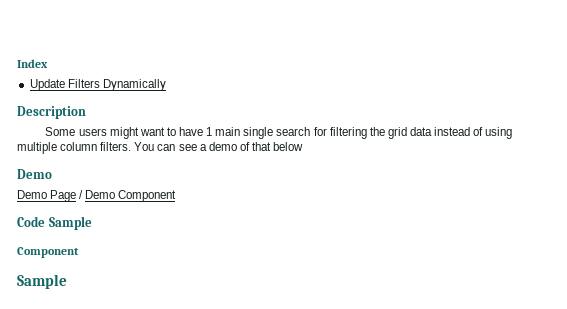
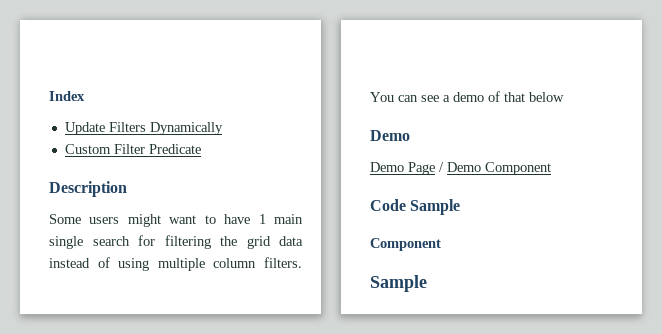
+ Custom Filter Predicate

